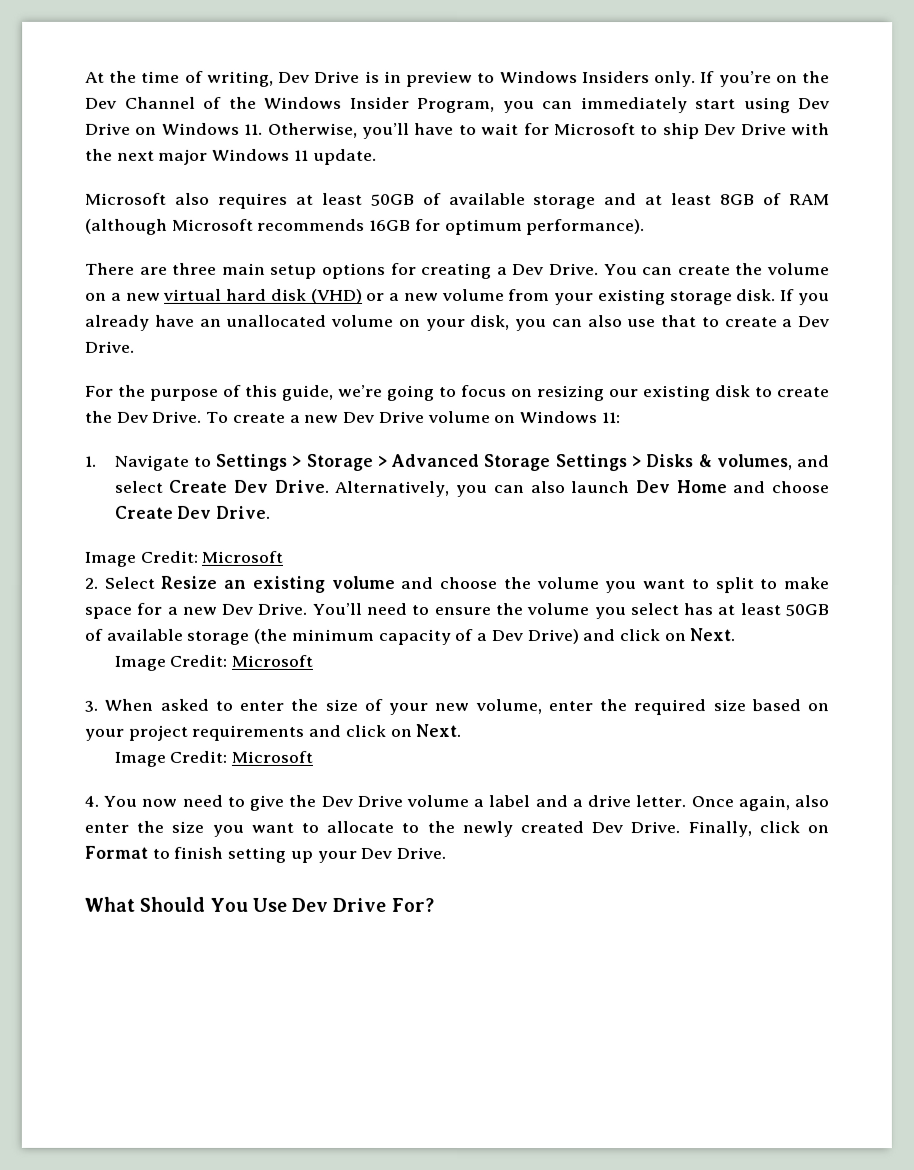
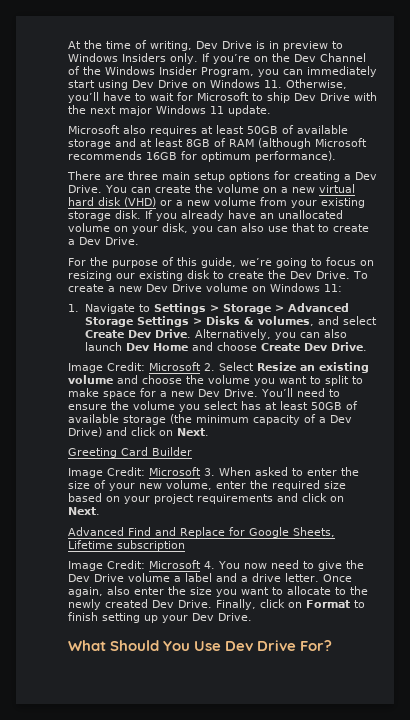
  Alternatively, you can also launch Dev Home and choose Create Dev Drive.
- Image Credit: Microsoft
- 2. Select Resize an existing volume and choose the volume you want to split to make space for a new Dev Drive.
+ Image Credit: Microsoft 2. Select Resize an existing volume and choose the volume you want to split to make space for a new Dev Drive.
  You’ll need to ensure the volume you select has at least 50GB of available storage (the minimum capacity of a Dev Drive) and click on Next.
- Image Credit: Microsoft
- 3. When asked to enter the size of your new volume, enter the required size based on your project requirements and click on Next.
- Image Credit: Microsoft
- 4. You now need to give the Dev Drive volume a label and a drive letter.
+ Greeting Card Builder
+ Image Credit: Microsoft 3. When asked to enter the size of your new volume, enter the required size based on your project requirements and click on Next.
+ Advanced Find and Replace for Google Sheets, Lifetime subscription
+ Image Credit: Microsoft 4. You now need to give the Dev Drive volume a label and a drive letter.

